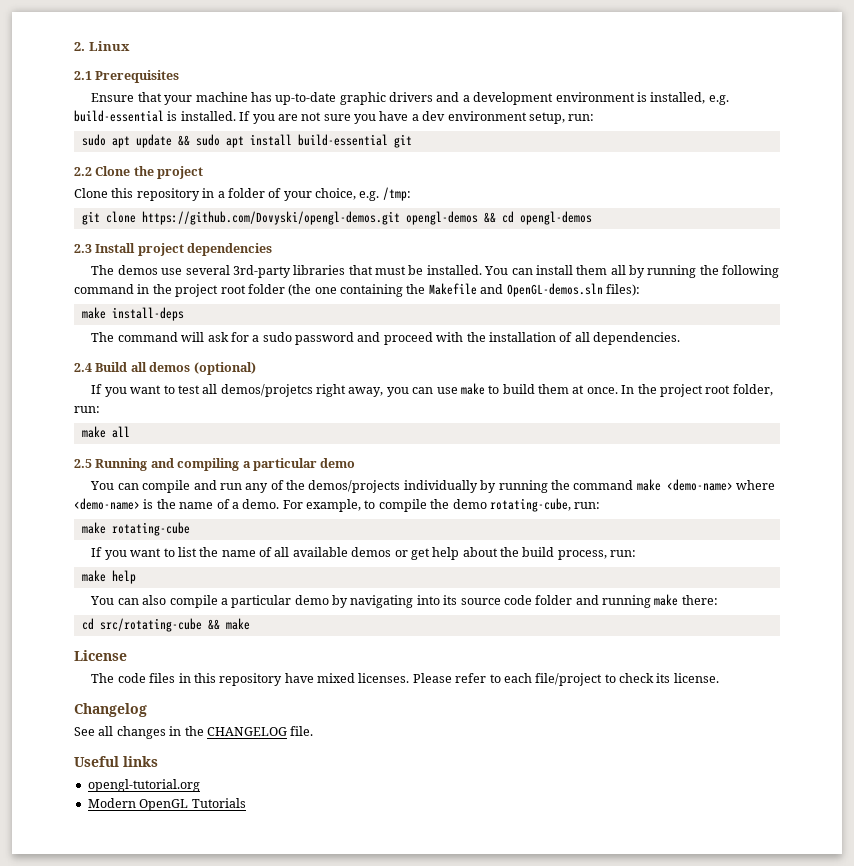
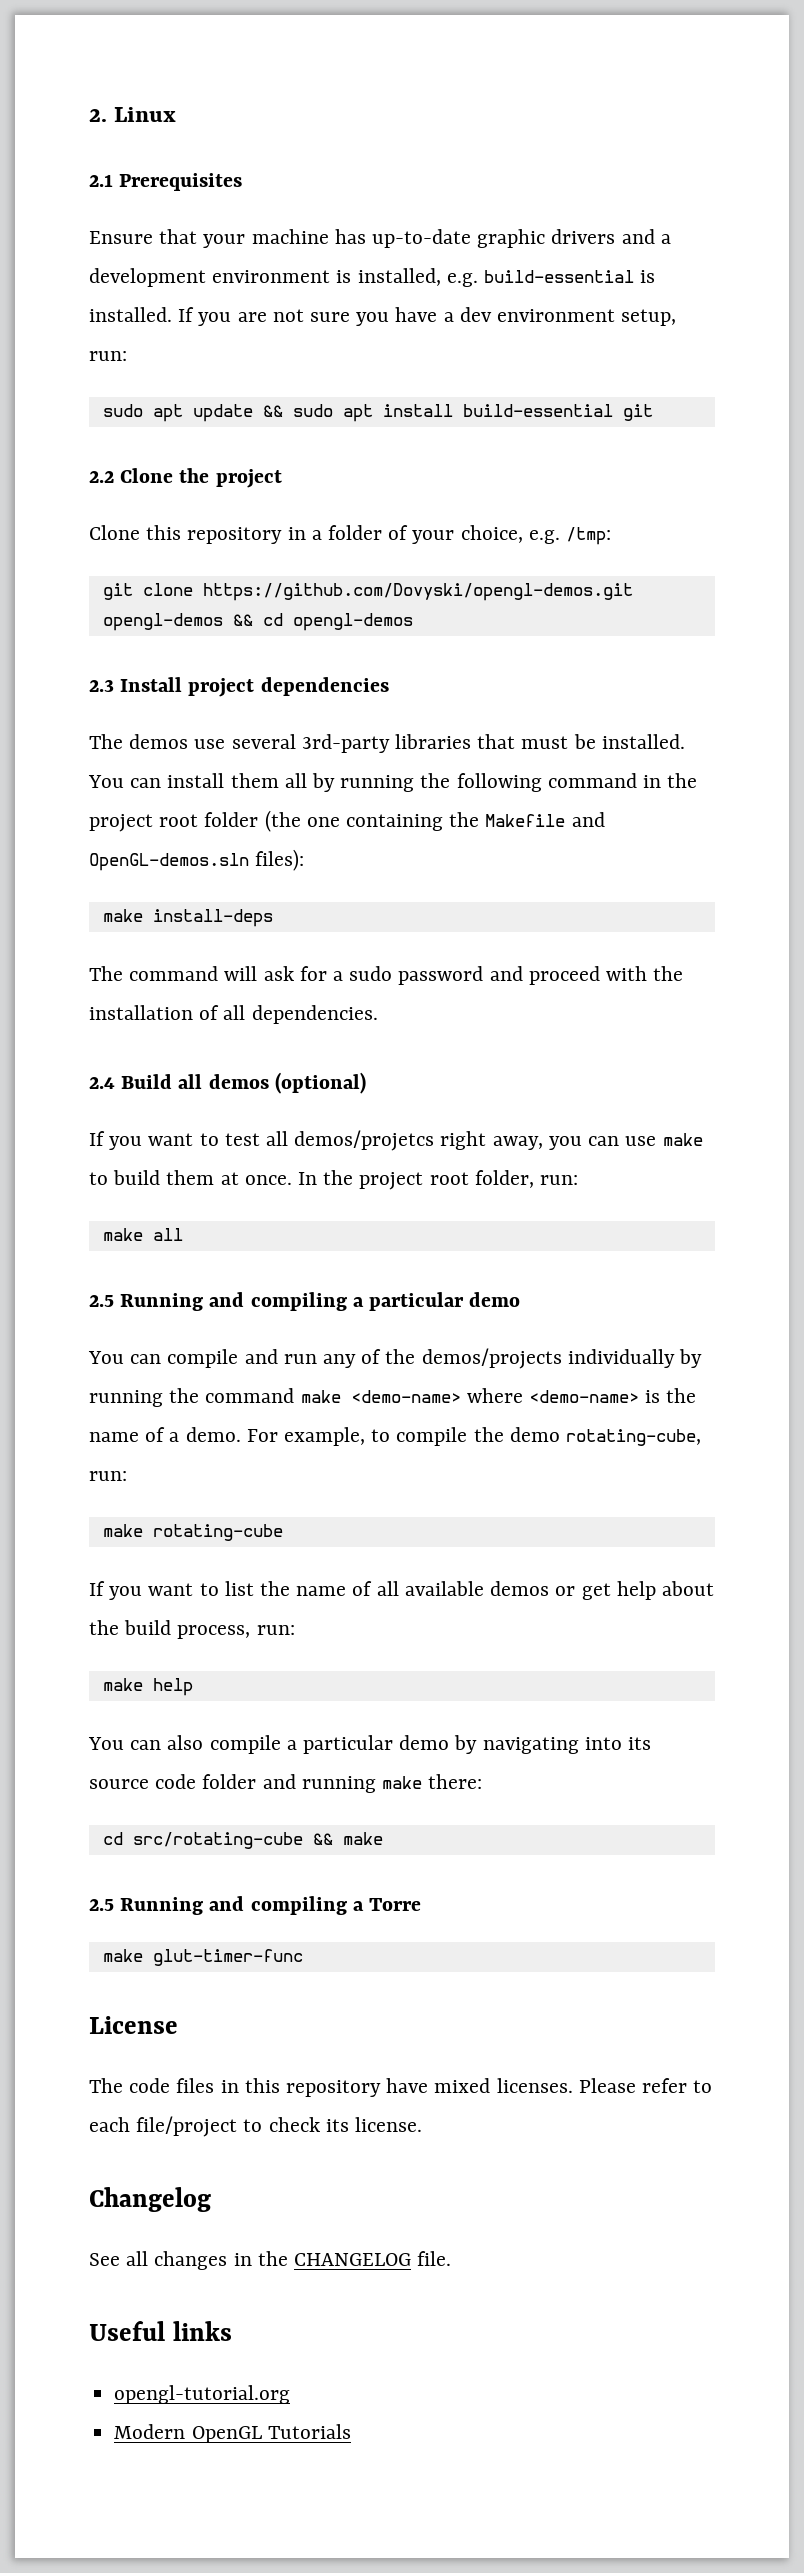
+ 2.5 Running and compiling a Torre
+ make glut-timer-func

